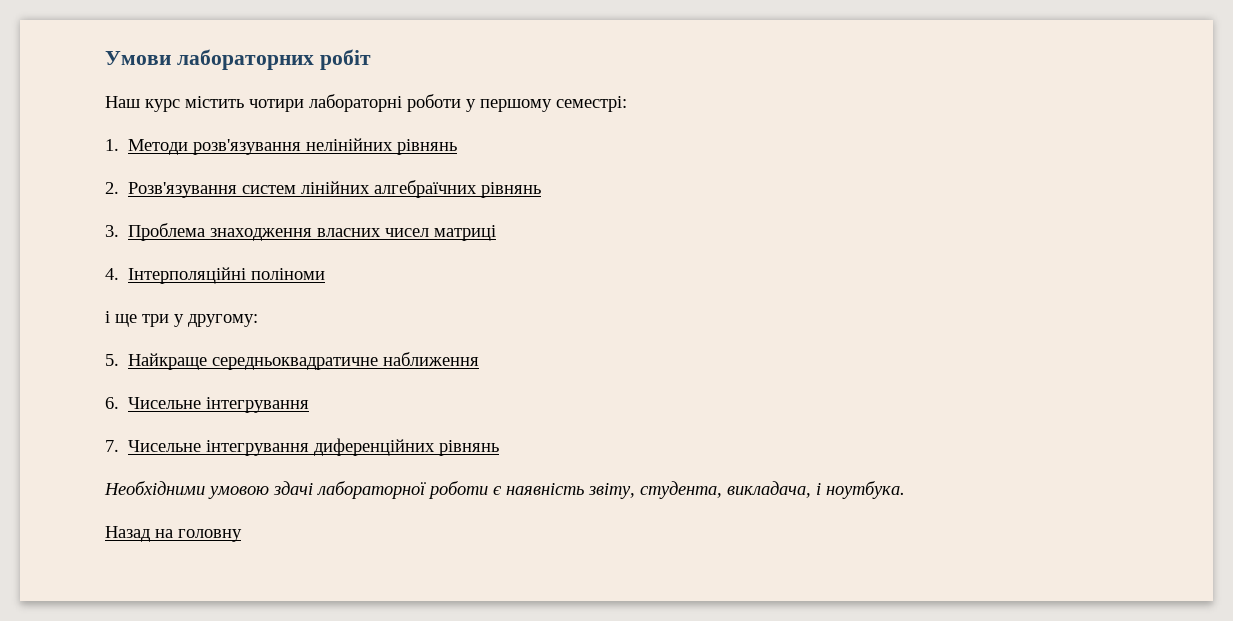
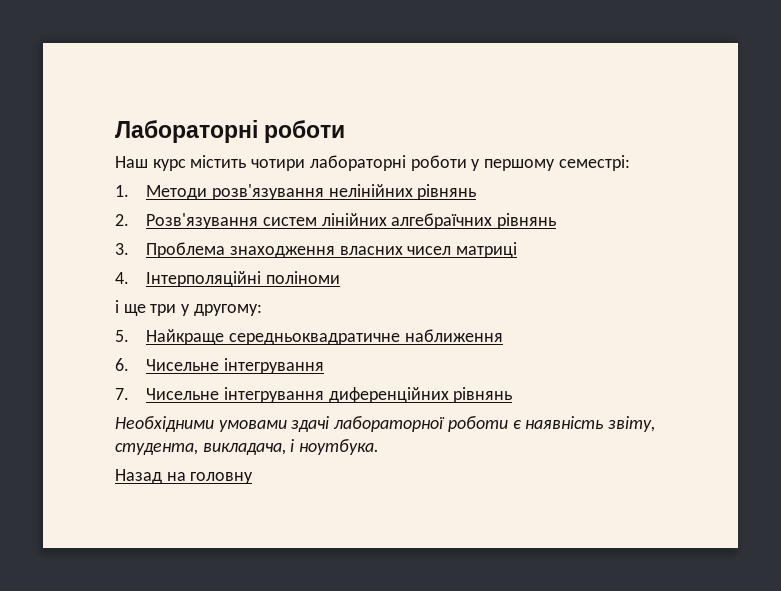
- Умови лабораторних робіт
+ Лабораторні роботи
- Необхідними умовою здачі лабораторної роботи є наявність звіту, студента, викладача, і ноутбука.
+ Необхідними умовами здачі лабораторної роботи є наявність звіту, студента, викладача, і ноутбука.

